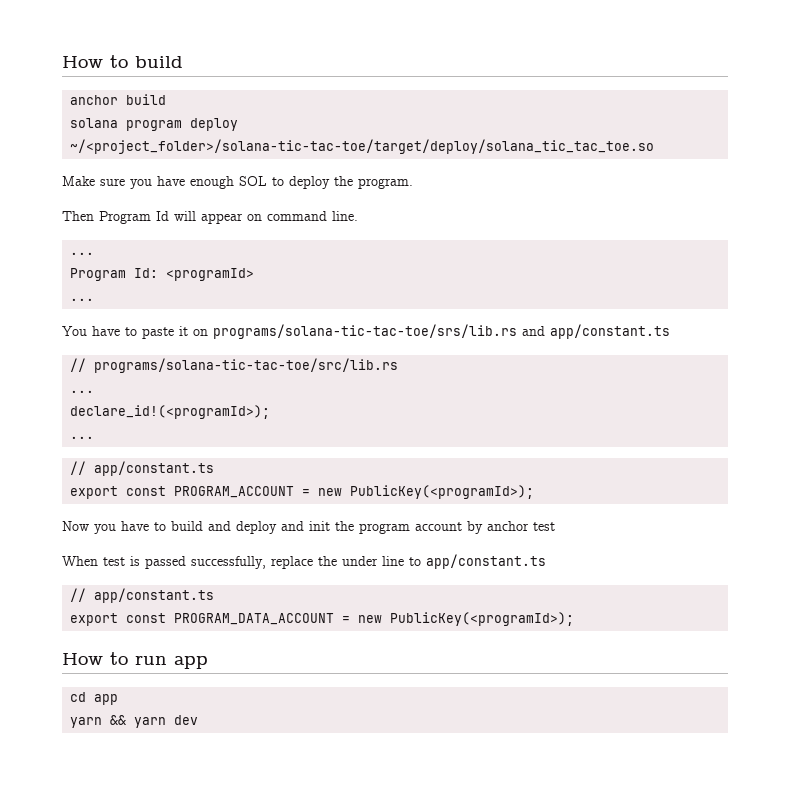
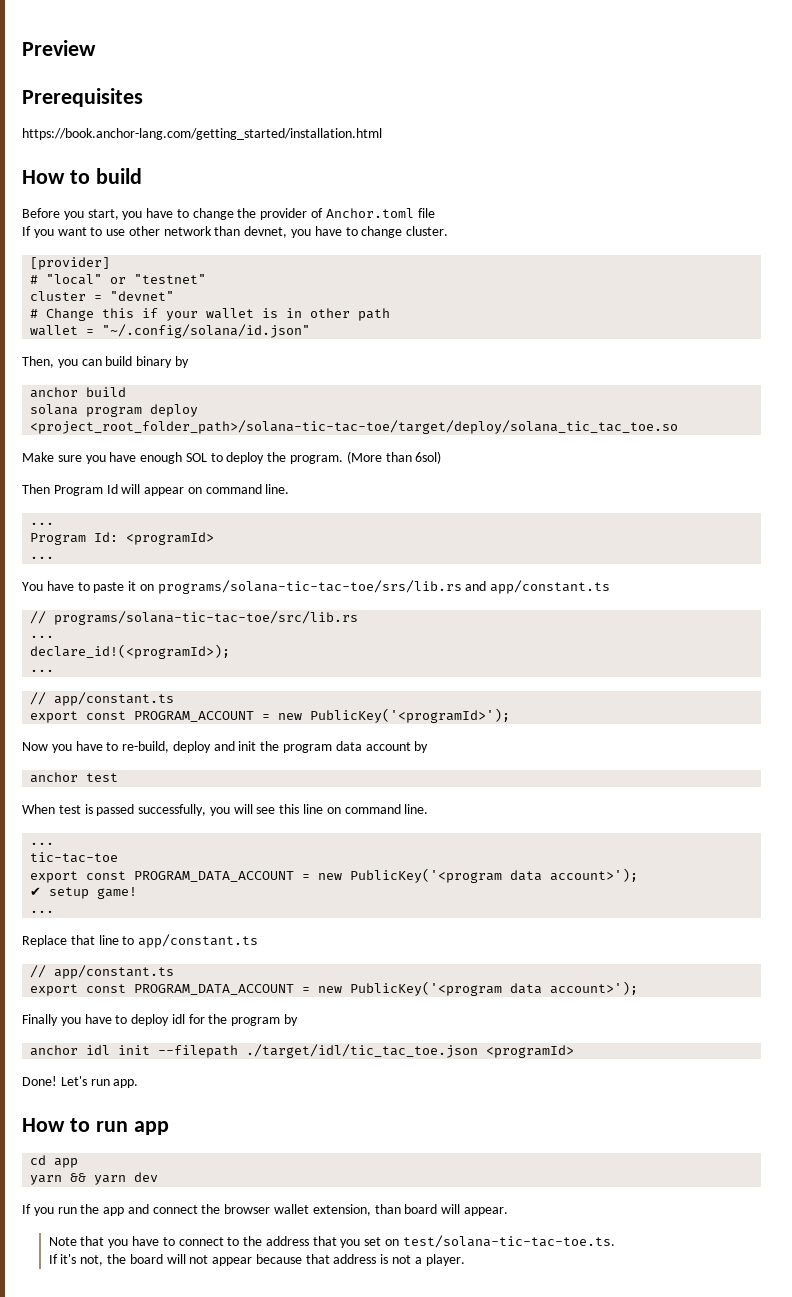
+ Preview
+ Prerequisites
+ https://book.anchor-lang.com/getting_started/installation.html
+ Before you start, you have to change the provider of Anchor.toml file
+ If you want to use other network than devnet, you have to change cluster.
+ [provider]
+ # "local" or "testnet"
+ cluster = "devnet"
+ # Change this if your wallet is in other path
+ wallet = "~/.config/solana/id.json"
+ Then, you can build binary by
- solana program deploy ~/<project_folder>/solana-tic-tac-toe/target/deploy/solana_tic_tac_toe.so
+ solana program deploy <project_root_folder_path>/solana-tic-tac-toe/target/deploy/solana_tic_tac_toe.so
+ (More than 6sol)
- export const PROGRAM_ACCOUNT = new PublicKey(<programId>);
+ export const PROGRAM_ACCOUNT = new PublicKey('<programId>');
- Now you have to build and deploy and init the program account by anchor test
+ Now you have to re-build, deploy and init the program data account by
+ anchor test
- When test is passed successfully, replace the under line to app/constant.ts
+ When test is passed successfully, you will see this line on command line.
+ ...
+ tic-tac-toe
+ export const PROGRAM_DATA_ACCOUNT = new PublicKey('<program data account>');
+ ✔ setup game!
+ ...
+ Replace that line to app/constant.ts
  // app/constant.ts
- export const PROGRAM_DATA_ACCOUNT = new PublicKey(<programId>);
+ export const PROGRAM_DATA_ACCOUNT = new PublicKey('<program data account>');
+ Finally you have to deploy idl for the program by
+ anchor idl init --filepath ./target/idl/tic_tac_toe.json <programId>
+ Done! Let's run app.
+ If you run the app and connect the browser wallet extension, than board will appear.
+ Note that you have to connect to the address that you set on test/solana-tic-tac-toe.ts.
+ If it's not, the board will not appear because that address is not a player.

